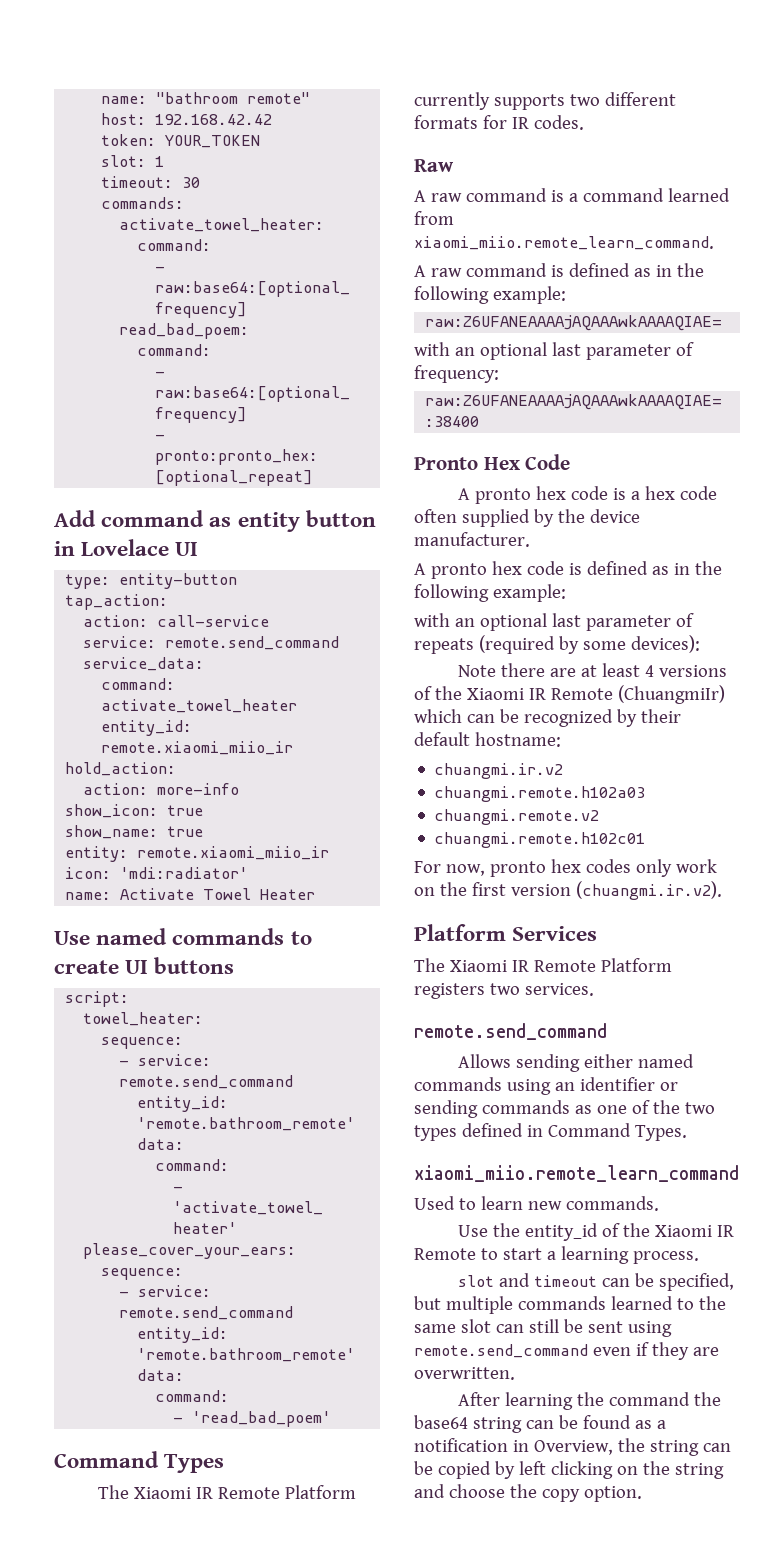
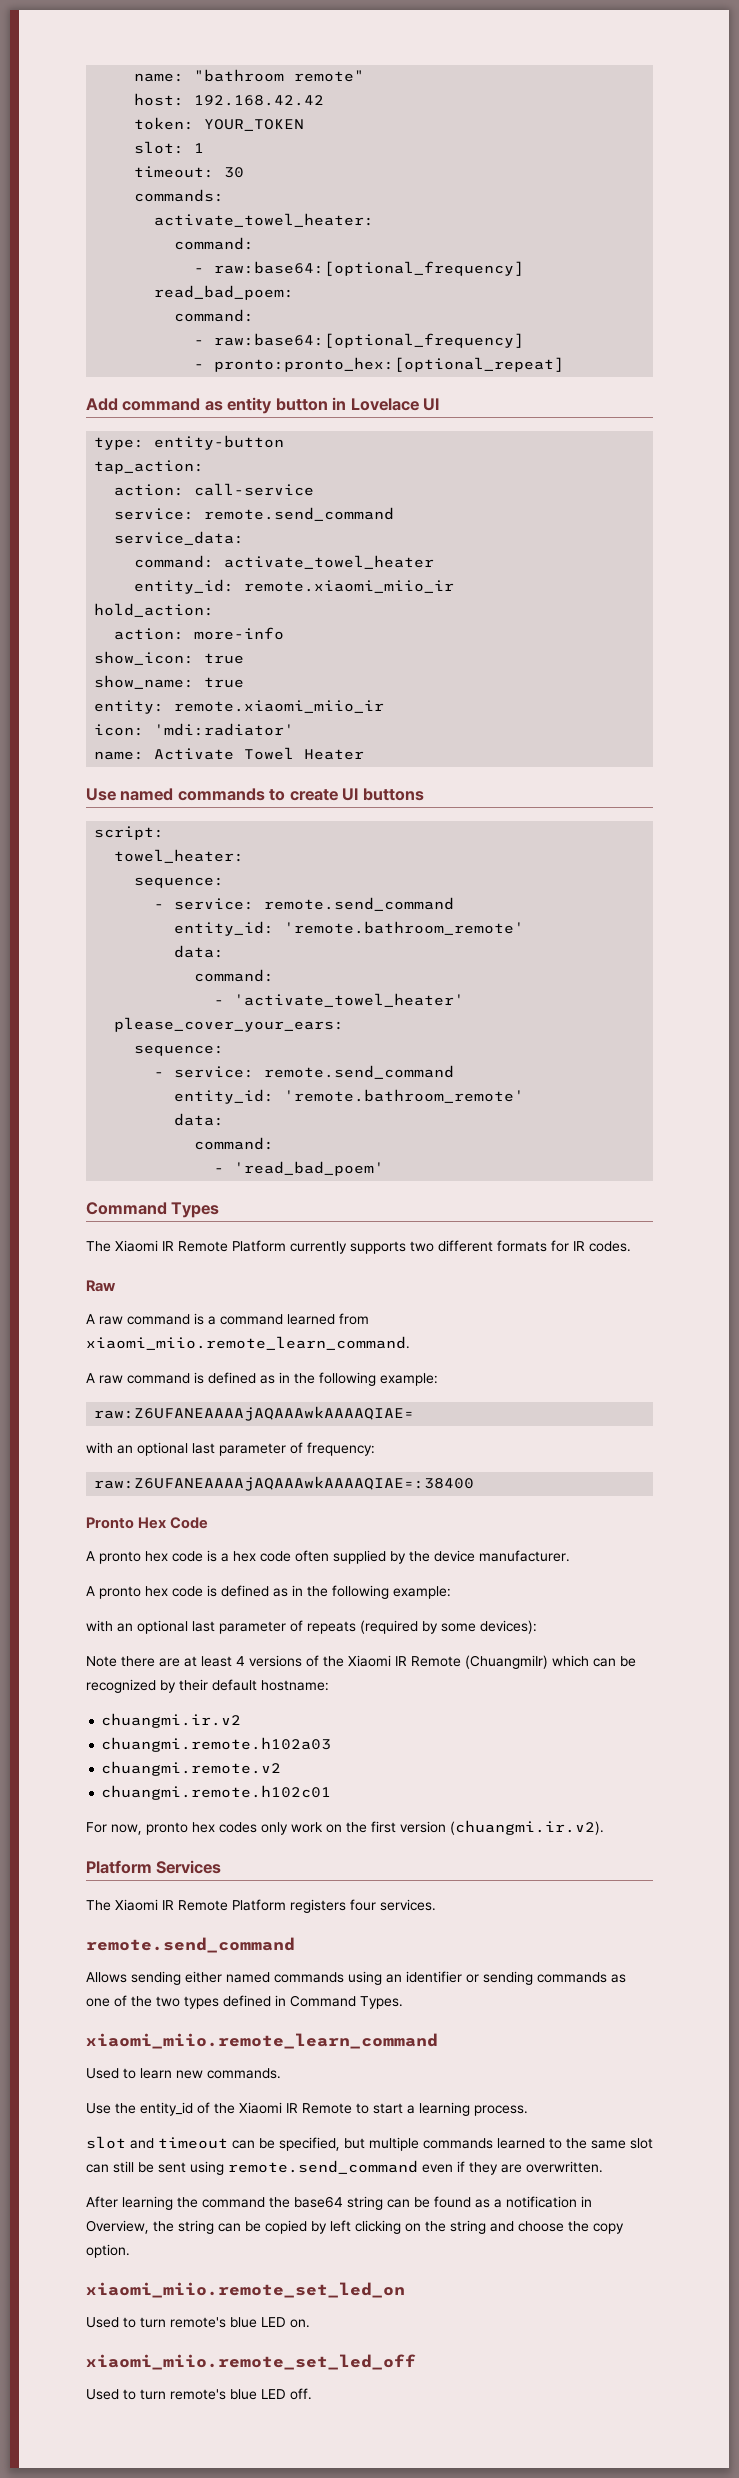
- The Xiaomi IR Remote Platform registers two services.
+ The Xiaomi IR Remote Platform registers four services.
+ xiaomi_miio.remote_set_led_on
+ Used to turn remote's blue LED on.
+ xiaomi_miio.remote_set_led_off
+ Used to turn remote's blue LED off.

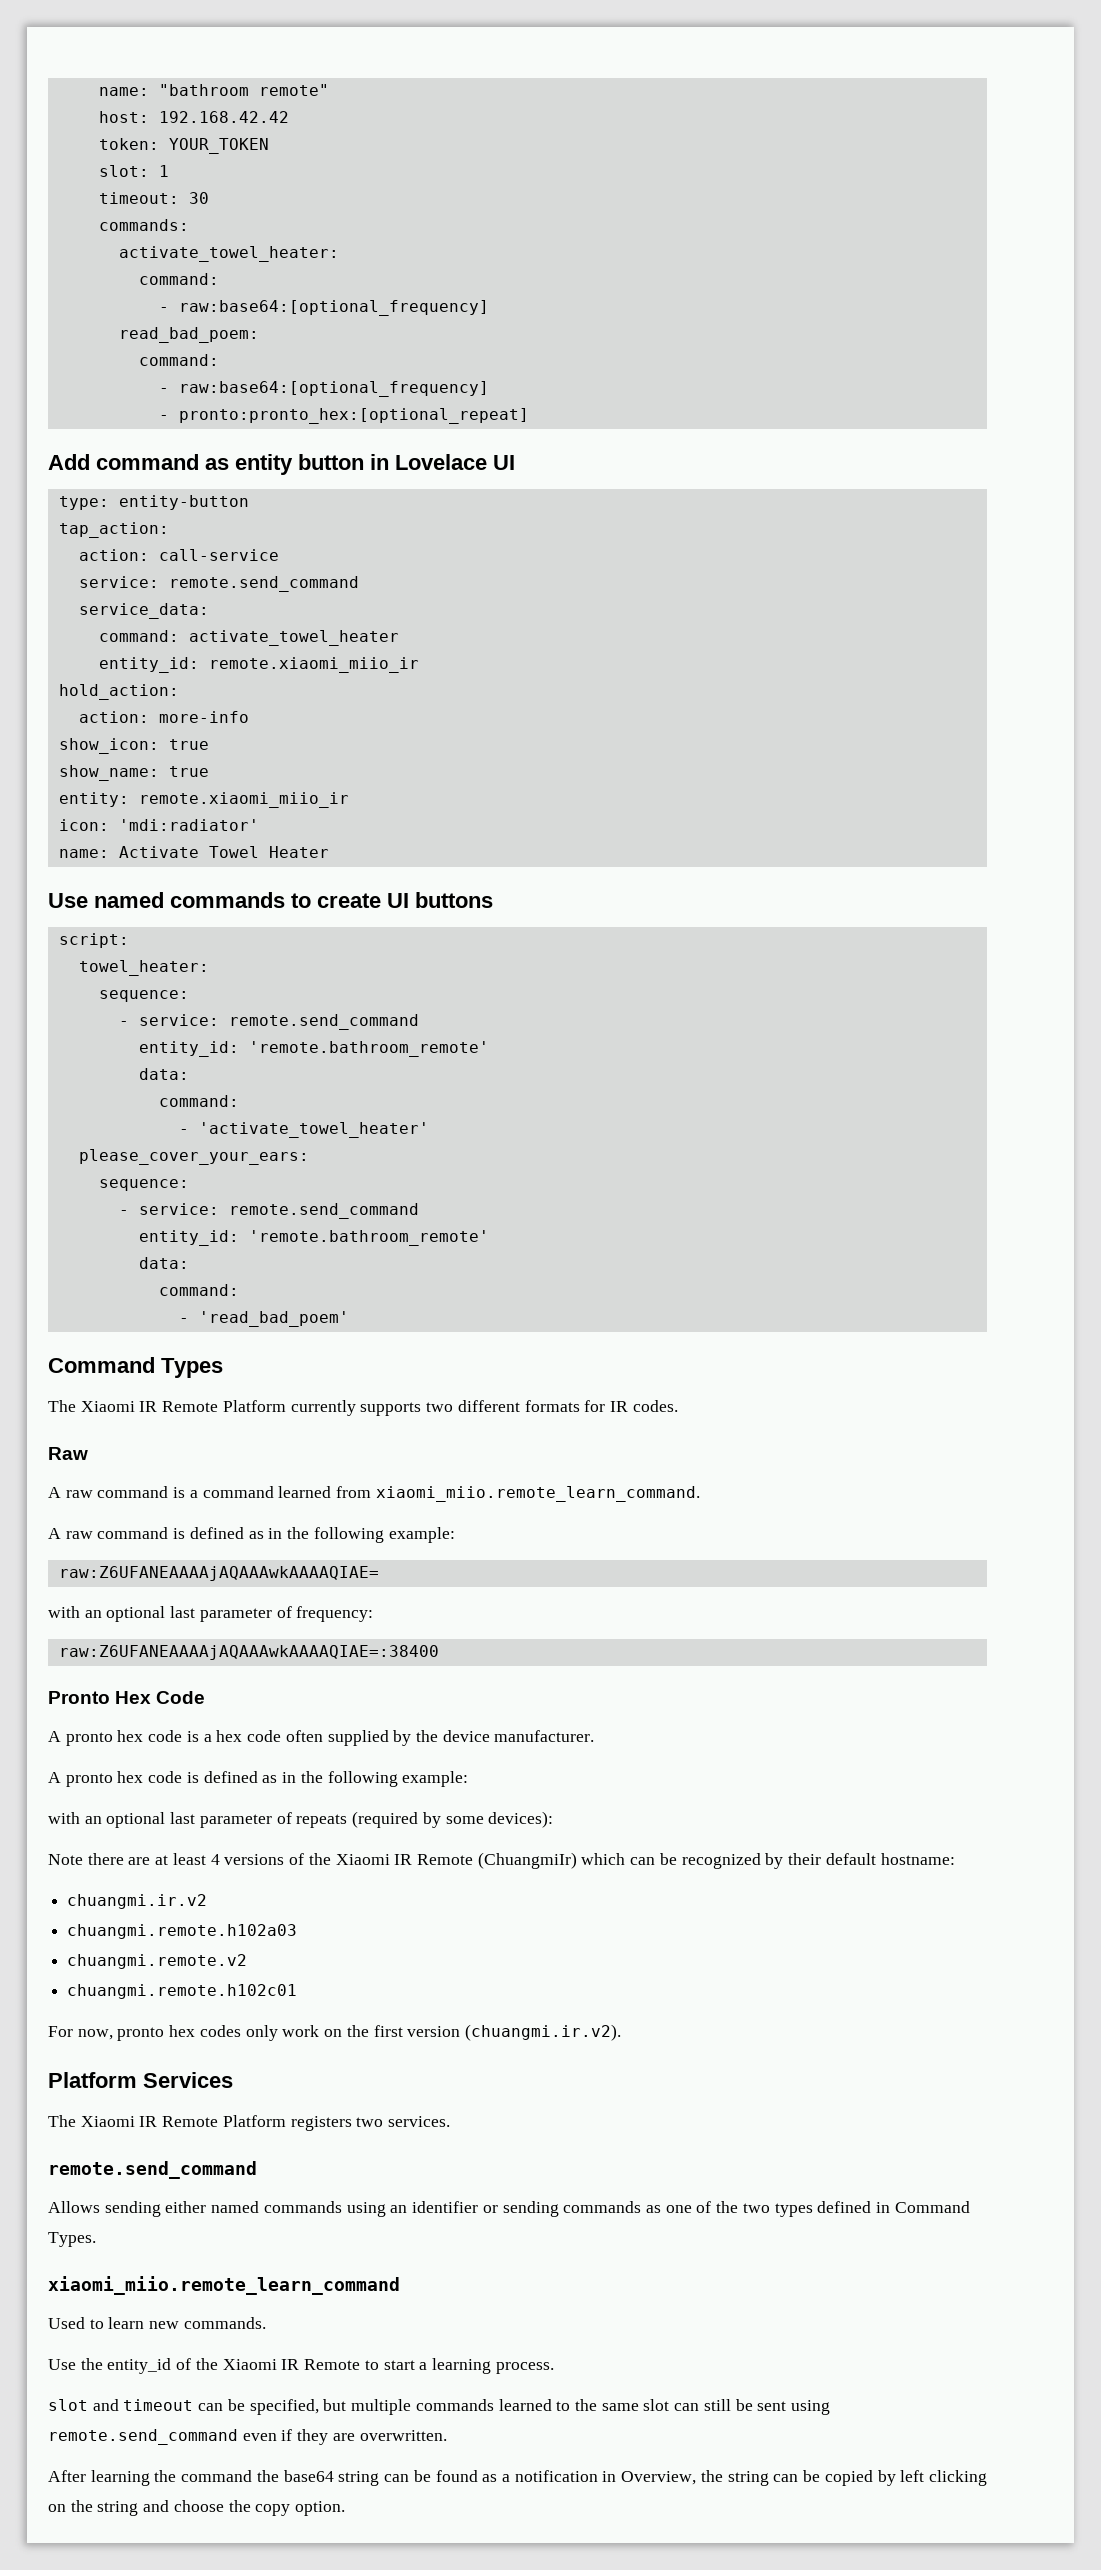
- The Xiaomi IR Remote Platform registers four services.
+ The Xiaomi IR Remote Platform registers two services.
- xiaomi_miio.remote_set_led_on
- Used to turn remote's blue LED on.
- xiaomi_miio.remote_set_led_off
- Used to turn remote's blue LED off.

